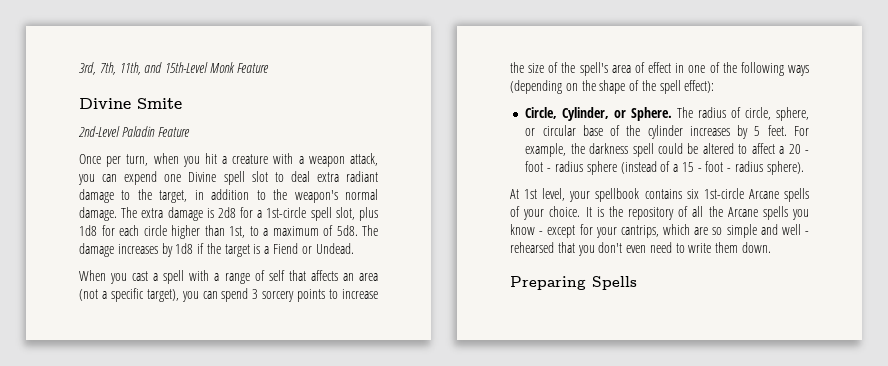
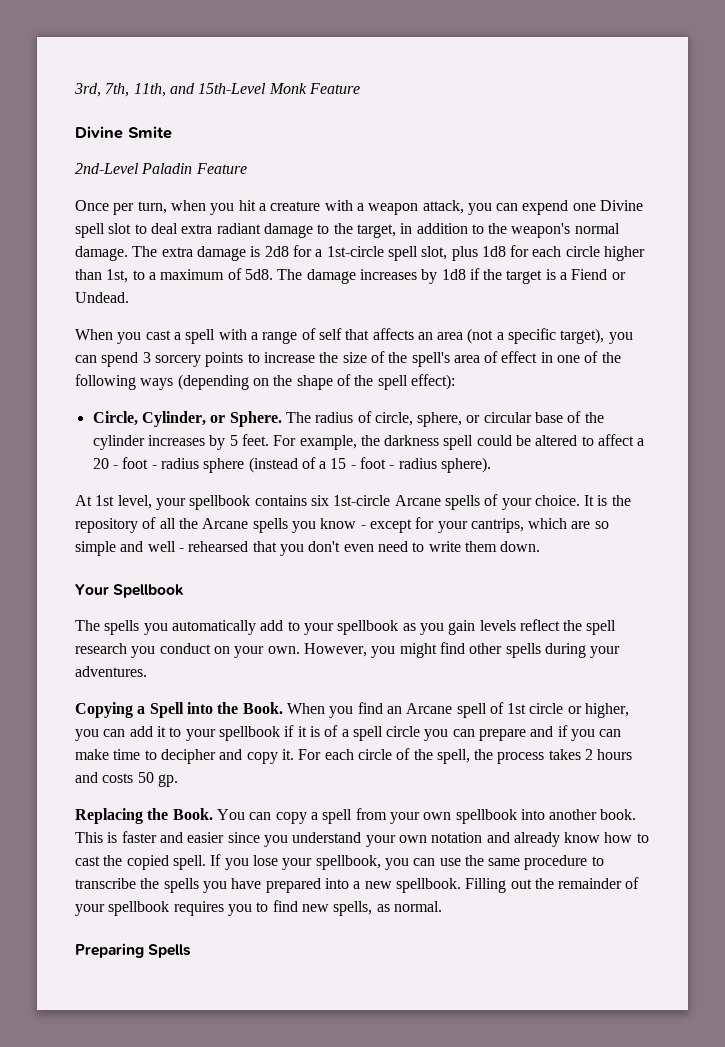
+ Your Spellbook
+ The spells you automatically add to your spellbook as you gain levels reflect the spell research you conduct on your own. However, you might find other spells during your adventures.
+ Copying a Spell into the Book. When you find an Arcane spell of 1st circle or higher, you can add it to your spellbook if it is of a spell circle you can prepare and if you can make time to decipher and copy it. For each circle of the spell, the process takes 2 hours and costs 50 gp.
+ Replacing the Book. You can copy a spell from your own spellbook into another book. This is faster and easier since you understand your own notation and already know how to cast the copied spell. If you lose your spellbook, you can use the same procedure to transcribe the spells you have prepared into a new spellbook. Filling out the remainder of your spellbook requires you to find new spells, as normal.

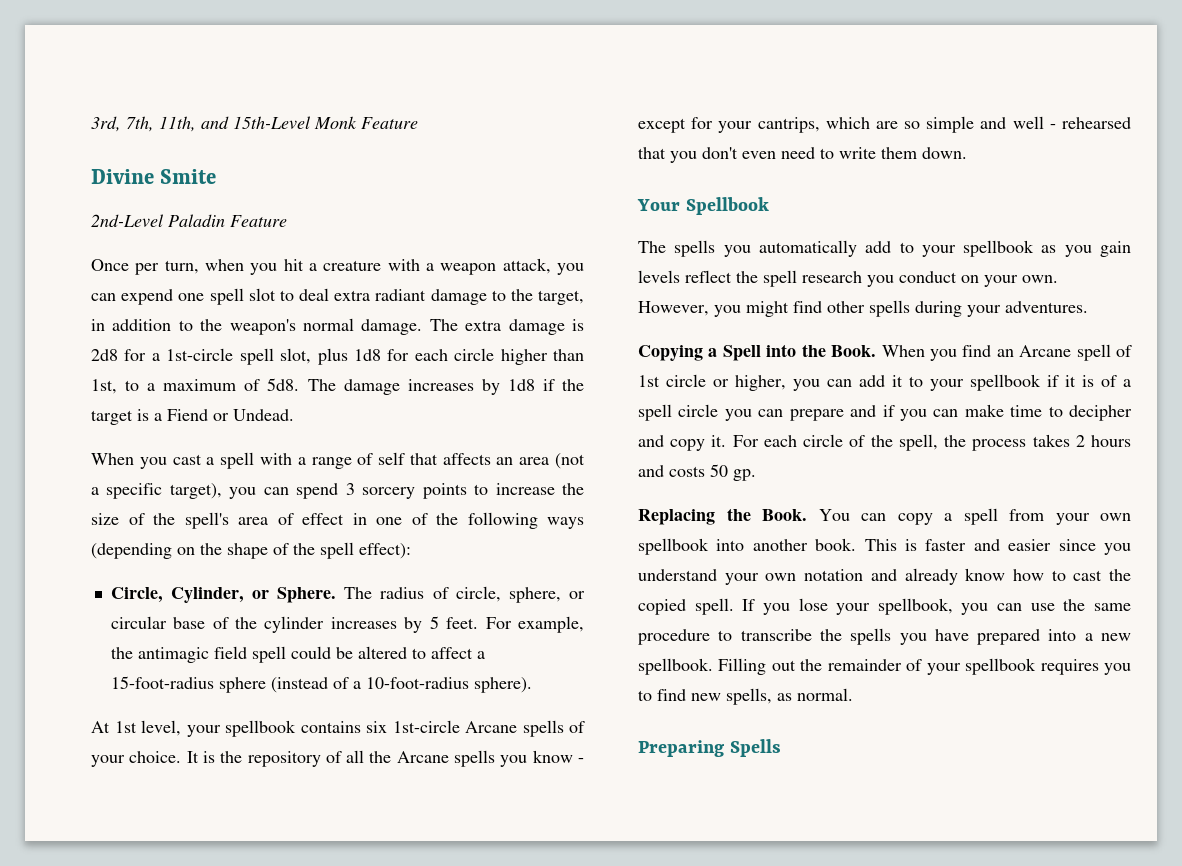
- Once per turn, when you hit a creature with a weapon attack, you can expend one Divine spell slot to deal extra radiant damage to the target, in addition to the weapon's normal damage.
+ Once per turn, when you hit a creature with a weapon attack, you can expend one spell slot to deal extra radiant damage to the target, in addition to the weapon's normal damage.
- For example, the darkness spell could be altered to affect a 20 - foot - radius sphere (instead of a 15 - foot - radius sphere).
+ For example, the antimagic field spell could be altered to affect a 15-foot-radius sphere (instead of a 10-foot-radius sphere).

